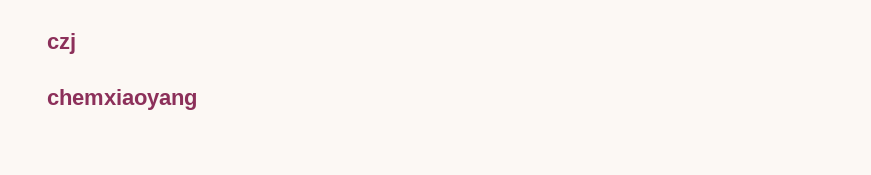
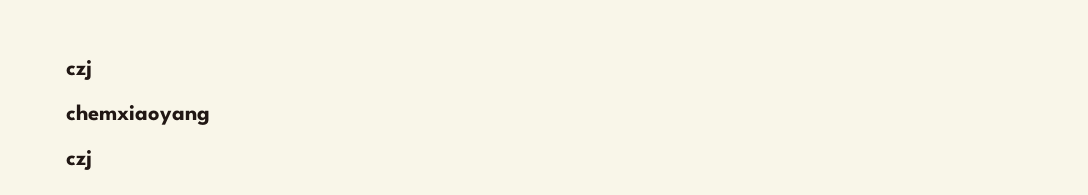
  chemxiaoyang
+ czj

